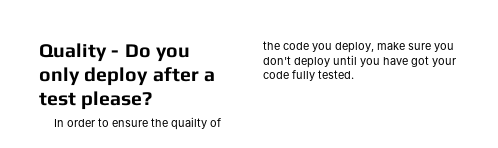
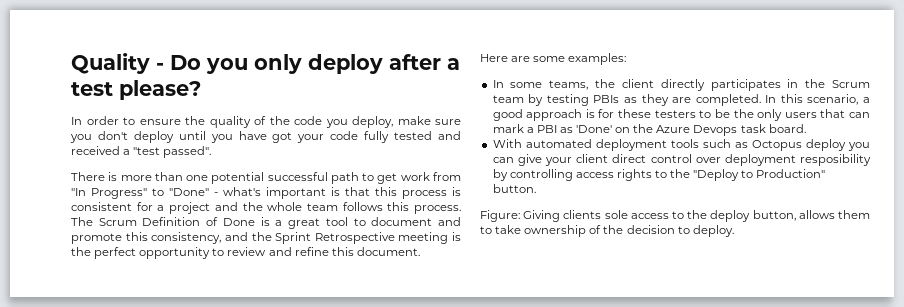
- In order to ensure the quailty of the code you deploy, make sure you don't deploy until you have got your code fully tested.
+ In order to ensure the quality of the code you deploy, make sure you don't deploy until you have got your code fully tested and received a "test passed".
+ There is more than one potential successful path to get work from "In Progress" to "Done" - what's important is that this process is consistent for a project and the whole team follows this process. The Scrum Definition of Done is a great tool to document and promote this consistency, and the Sprint Retrospective meeting is the perfect opportunity to review and refine this document.
+ Here are some examples:
+ In some teams, the client directly participates in the Scrum team by testing PBIs as they are completed. In this scenario, a good approach is for these testers to be the only users that can mark a PBI as 'Done' on the Azure Devops task board.
+ With automated deployment tools such as Octopus deploy you can give your client direct control over deployment resposibility by controlling access rights to the "Deploy to Production" button.
+ Figure: Giving clients sole access to the deploy button, allows them to take ownership of the decision to deploy.

